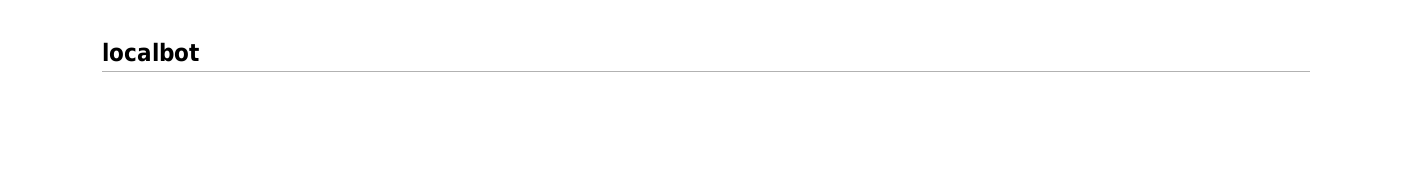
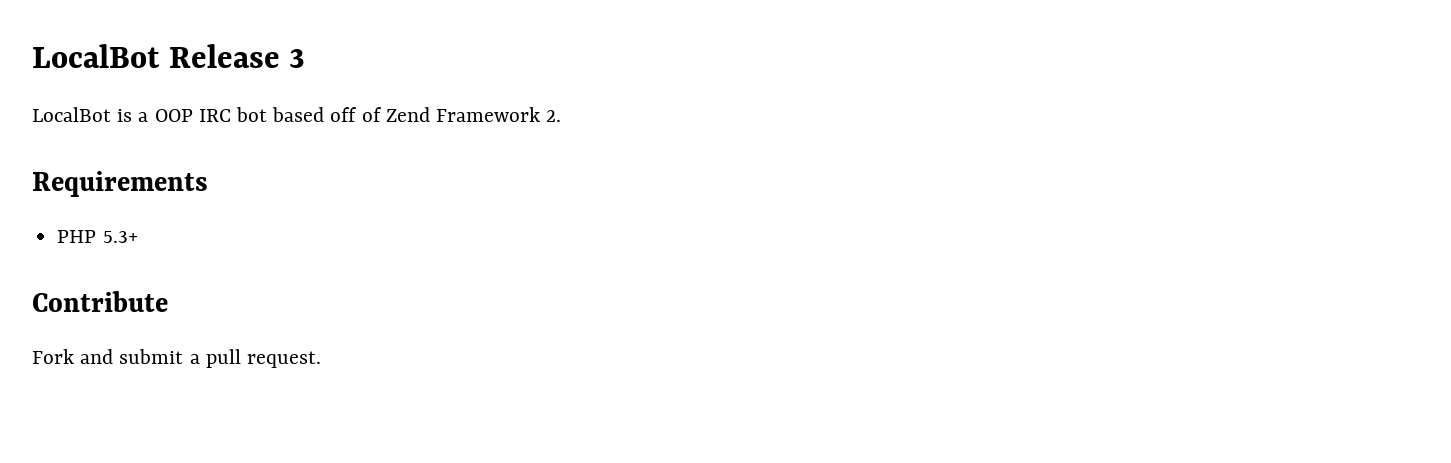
- localbot
+ LocalBot Release 3
+ LocalBot is a OOP IRC bot based off of Zend Framework 2.
+ Requirements
+ PHP 5.3+
+ Contribute
+ Fork and submit a pull request.

